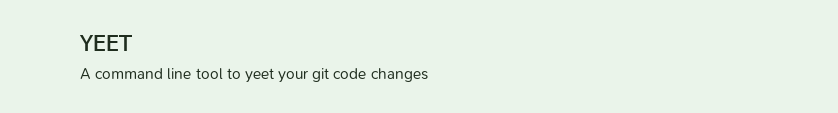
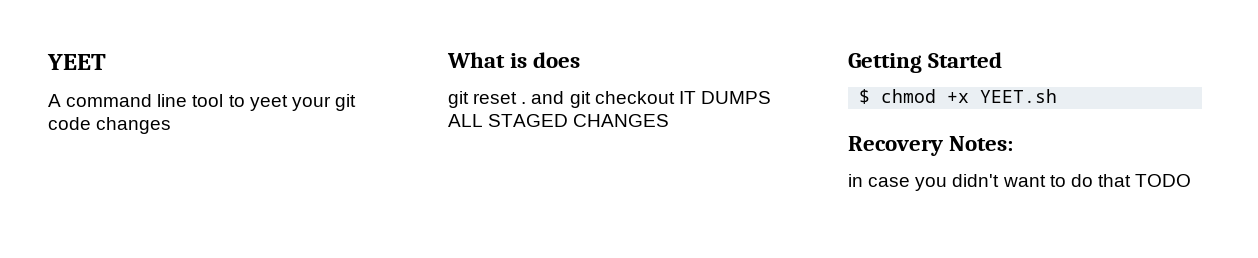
+ What is does
+ git reset . and git checkout IT DUMPS ALL STAGED CHANGES
+ Getting Started
+ $ chmod +x YEET.sh
+ Recovery Notes:
+ in case you didn't want to do that TODO

